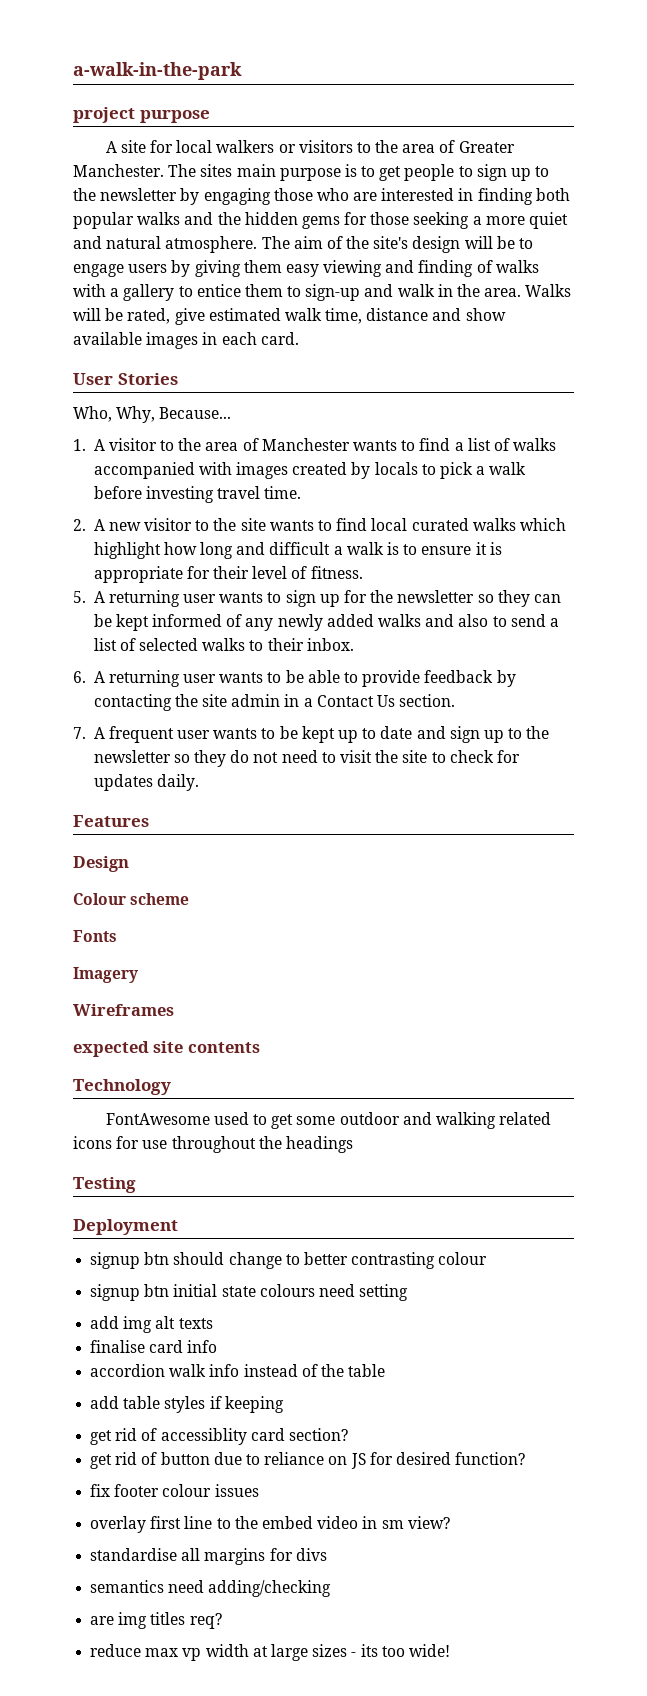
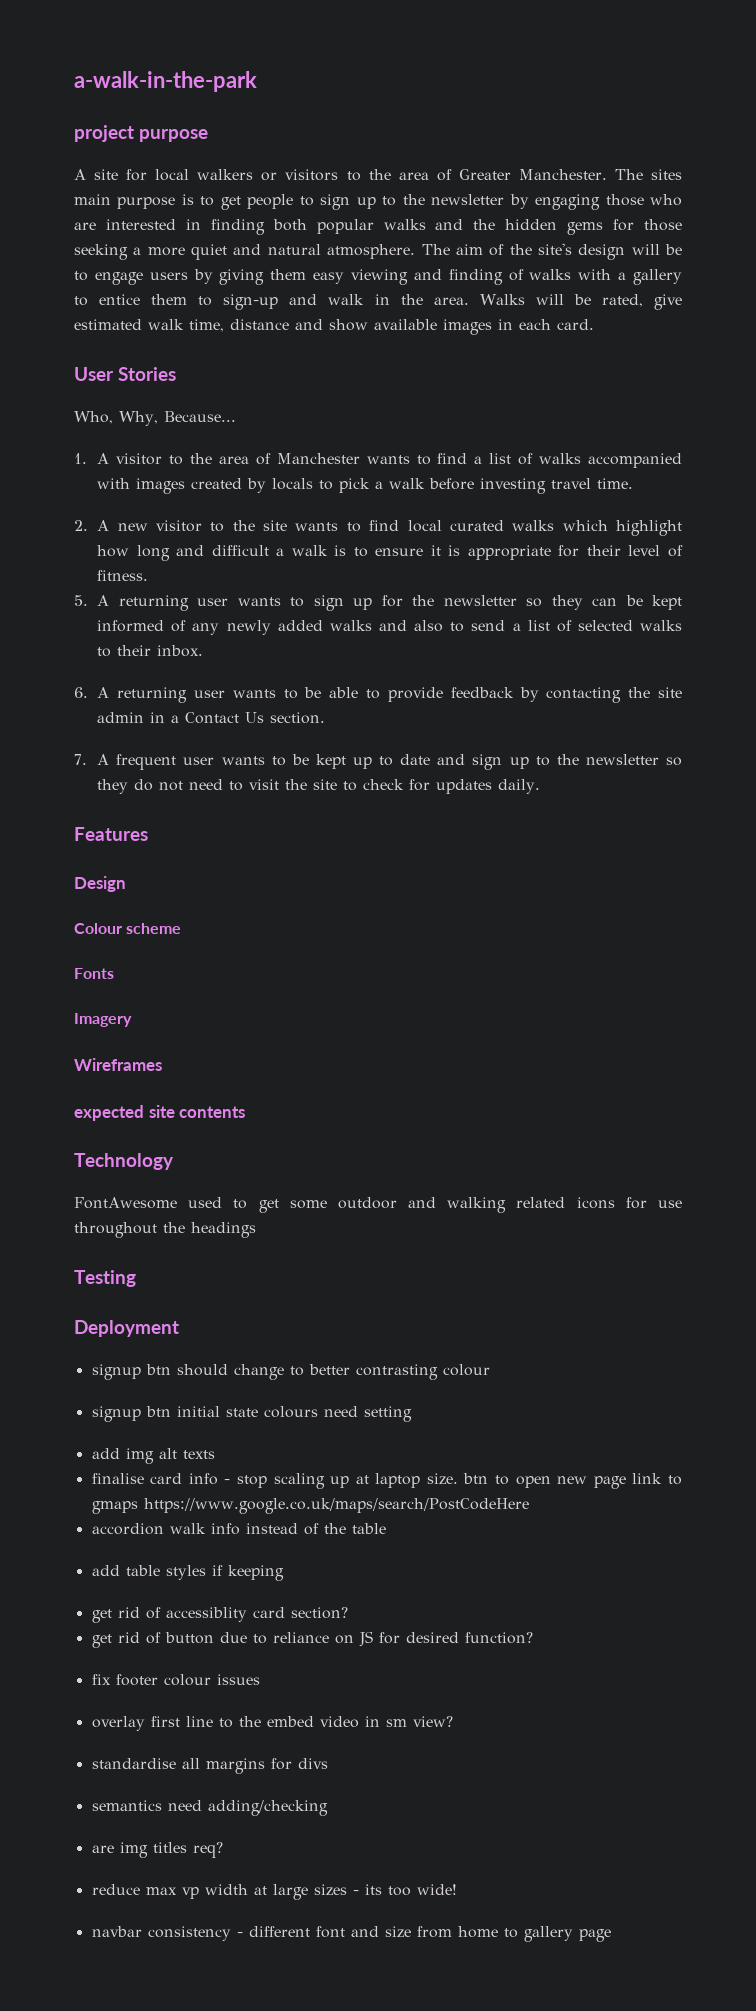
- finalise card info
+ finalise card info - stop scaling up at laptop size. btn to open new page link to gmaps https://www.google.co.uk/maps/search/PostCodeHere
+ navbar consistency - different font and size from home to gallery page

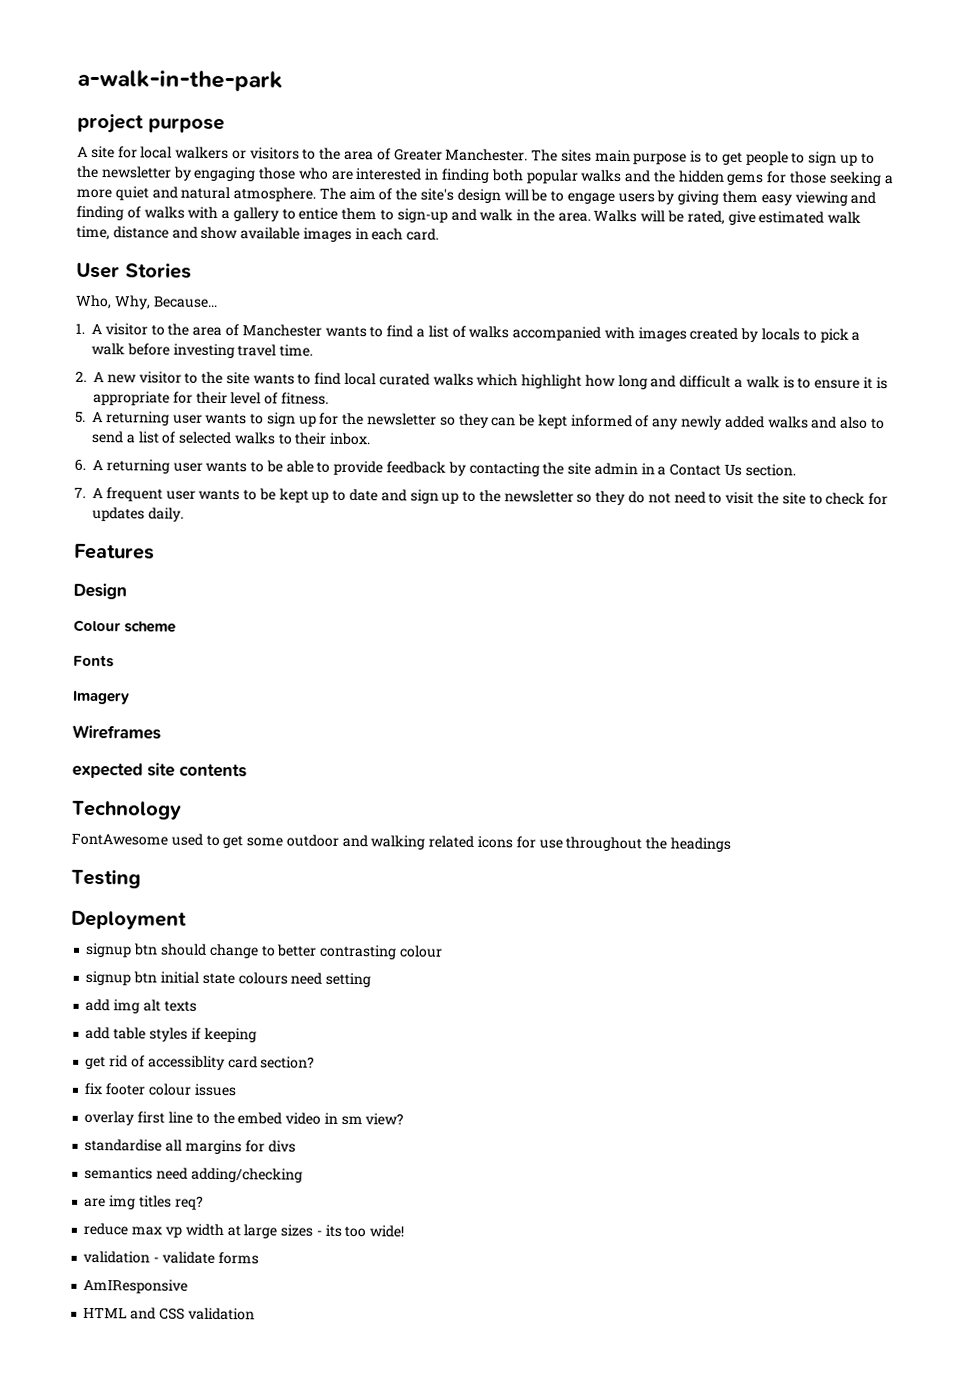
- finalise card info - stop scaling up at laptop size. btn to open new page link to gmaps https://www.google.co.uk/maps/search/PostCodeHere
- accordion walk info instead of the table
- get rid of button due to reliance on JS for desired function?
- navbar consistency - different font and size from home to gallery page
+ validation - validate forms
+ AmIResponsive
+ HTML and CSS validation

